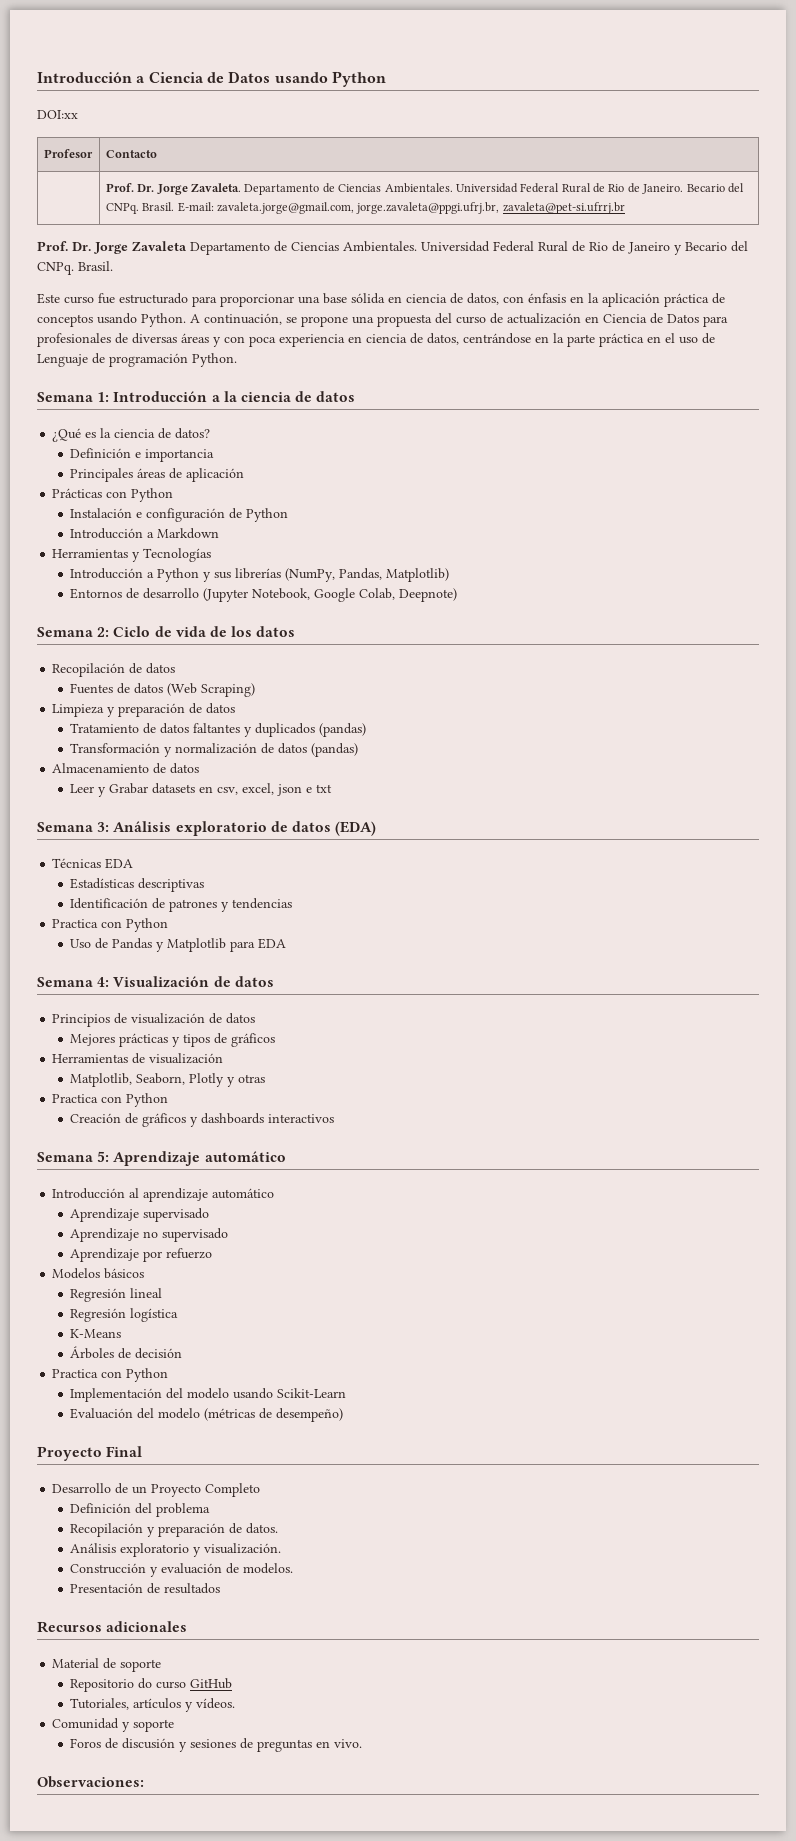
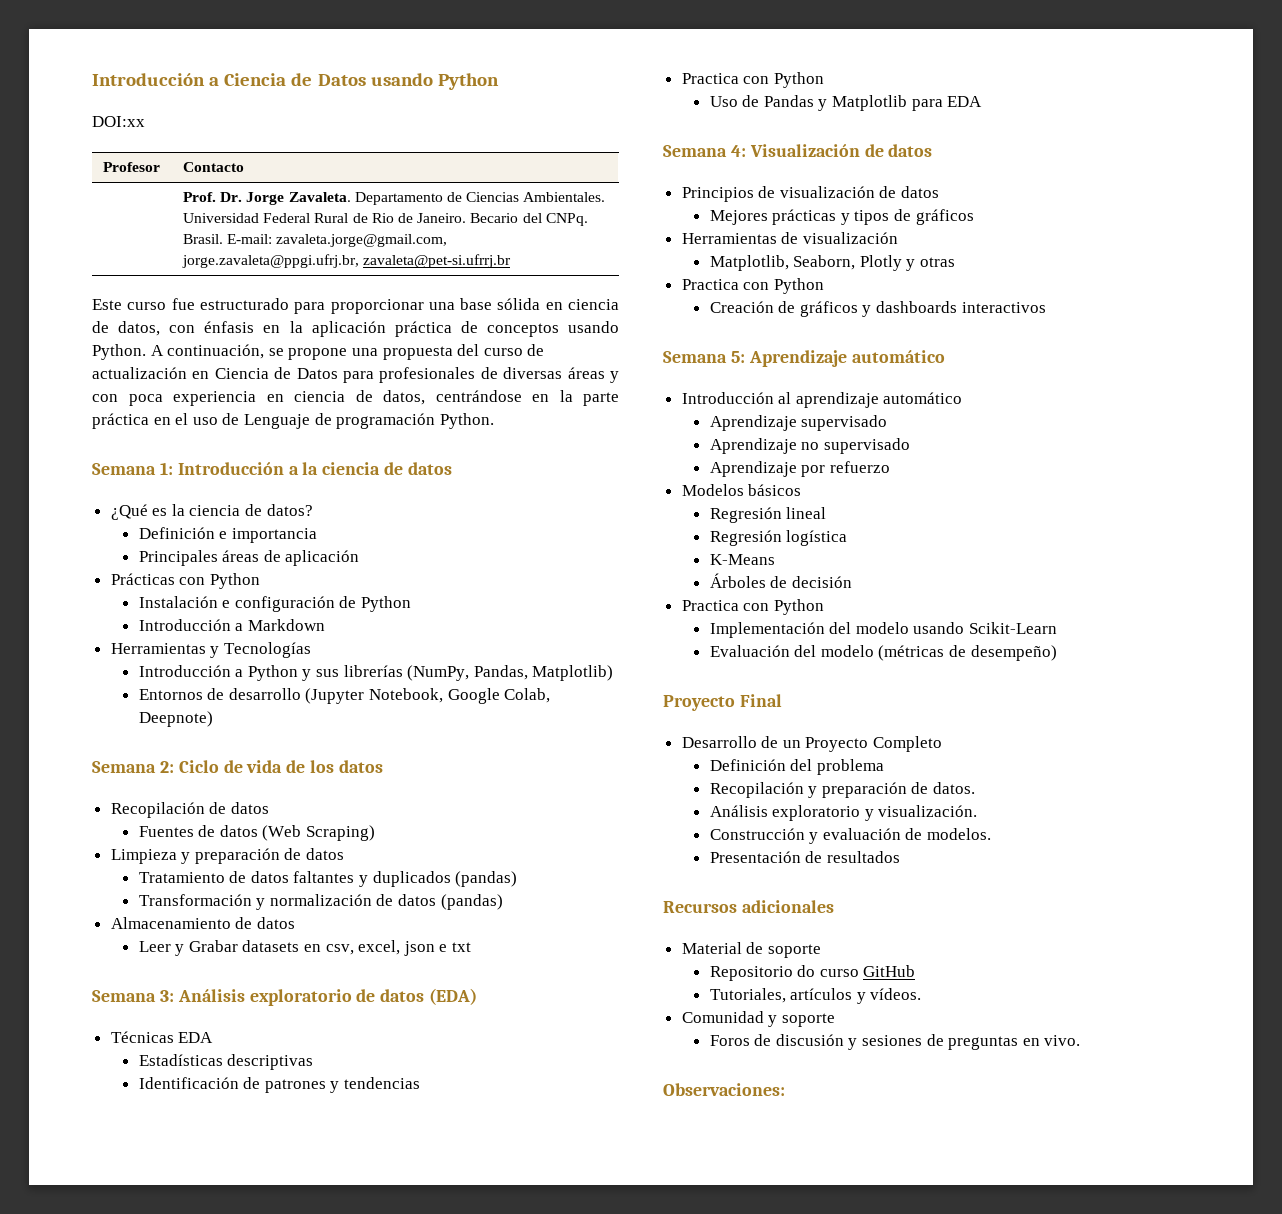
- Prof. Dr. Jorge Zavaleta Departamento de Ciencias Ambientales. Universidad Federal Rural de Rio de Janeiro y Becario del CNPq. Brasil.

